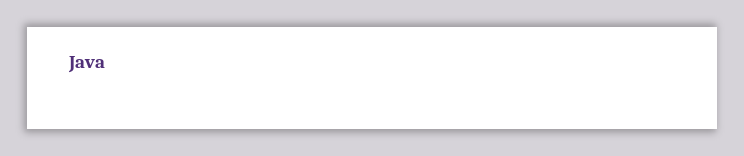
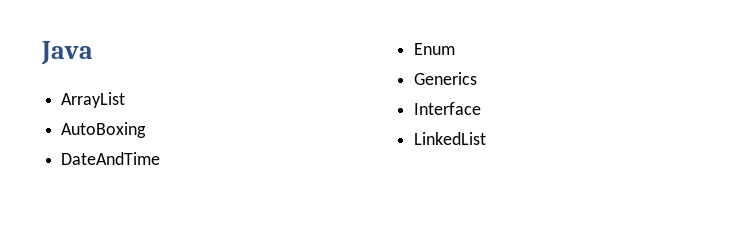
+ ArrayList
+ AutoBoxing
+ DateAndTime
+ Enum
+ Generics
+ Interface
+ LinkedList

